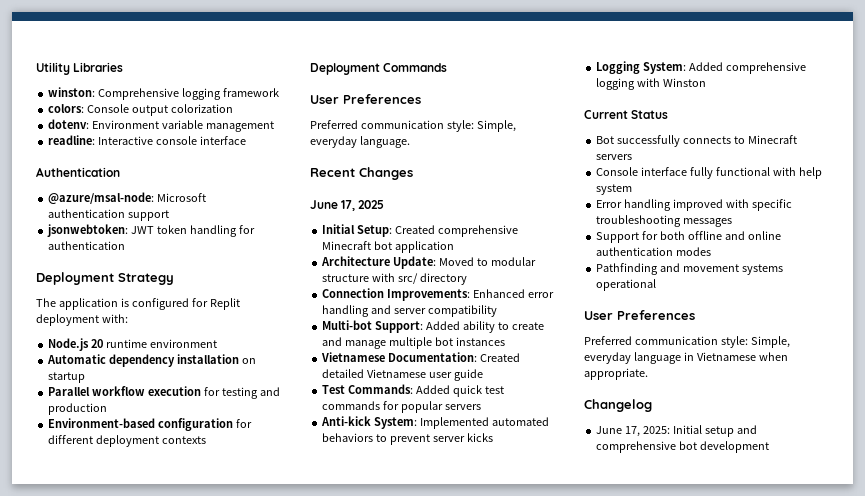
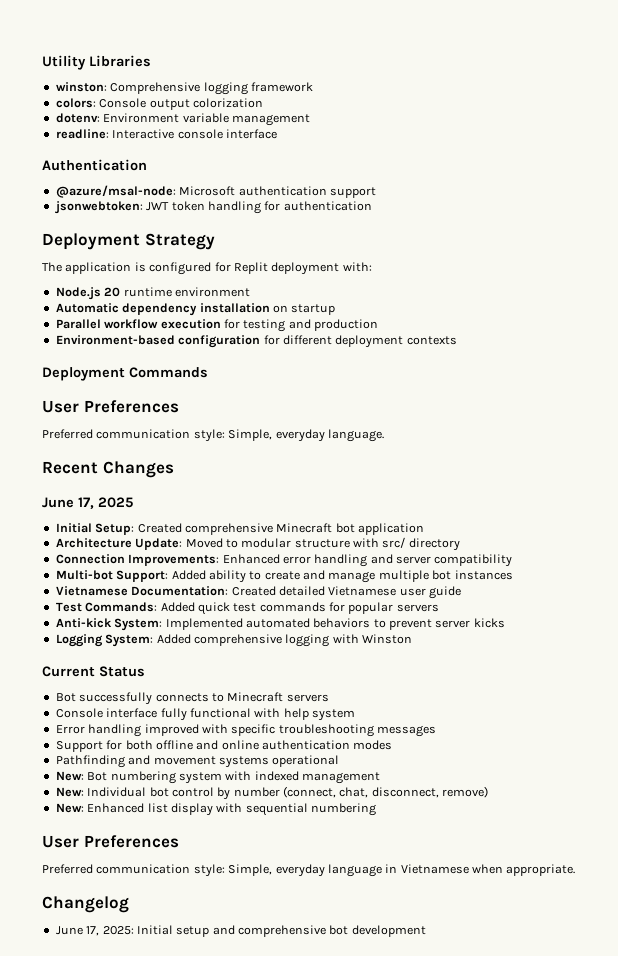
+ New: Bot numbering system with indexed management
+ New: Individual bot control by number (connect, chat, disconnect, remove)
+ New: Enhanced list display with sequential numbering

